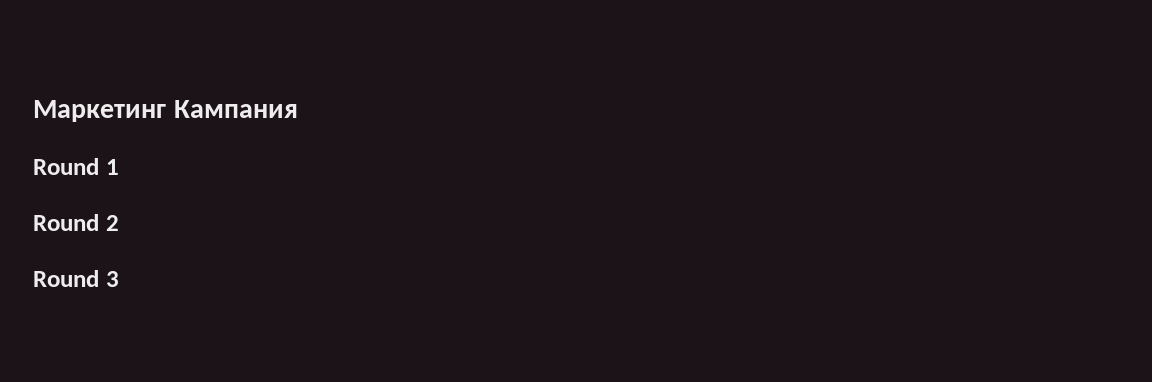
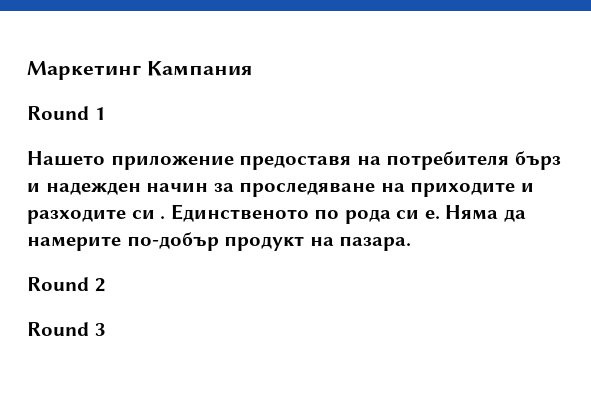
+ Нашето приложение предоставя на потребителя бърз и надежден начин за проследяване на приходите и разходите си . Единственото по рода си е. Няма да намерите по-добър продукт на пазара.

